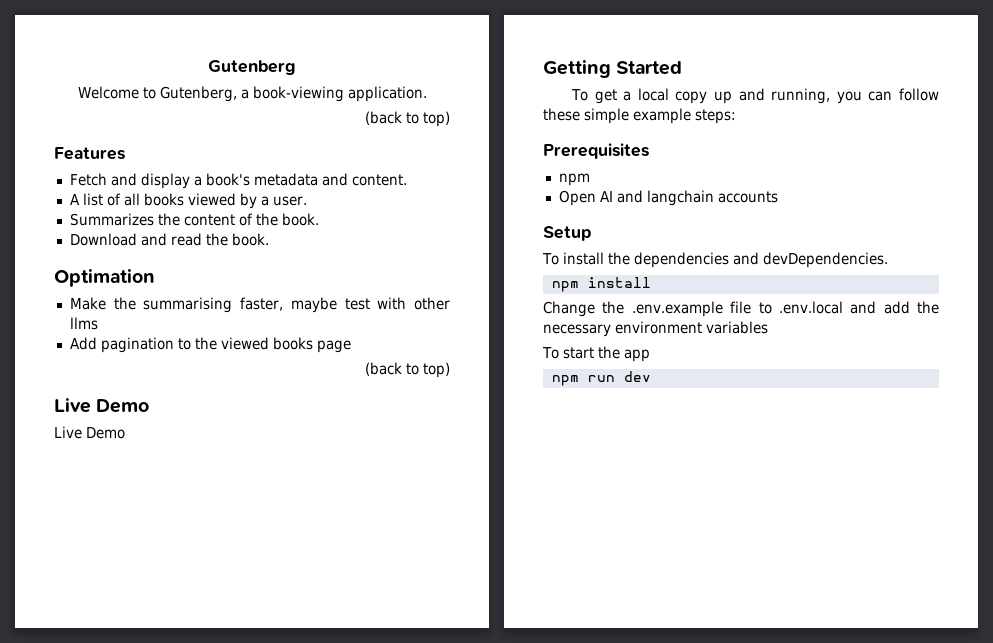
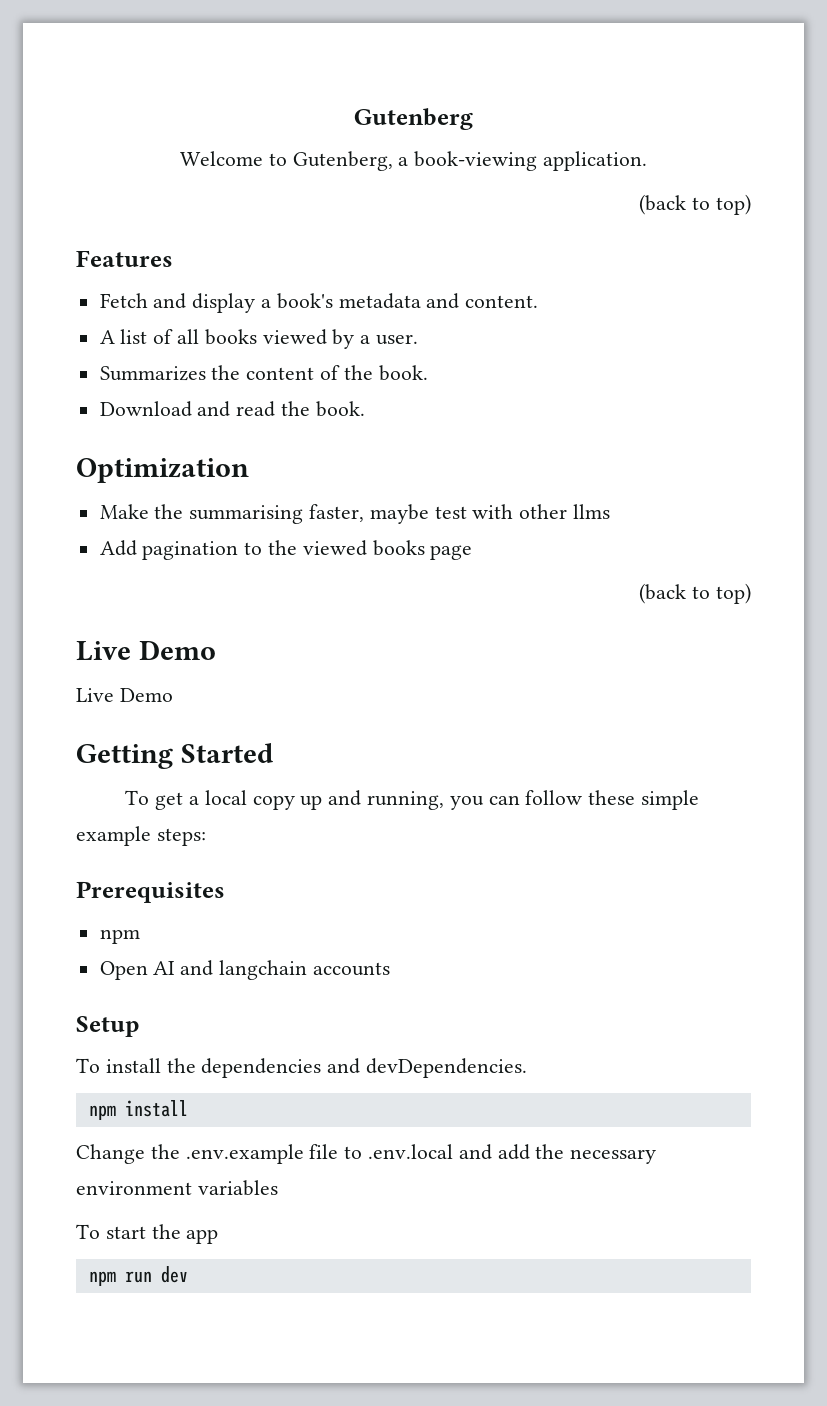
- Optimation
+ Optimization

